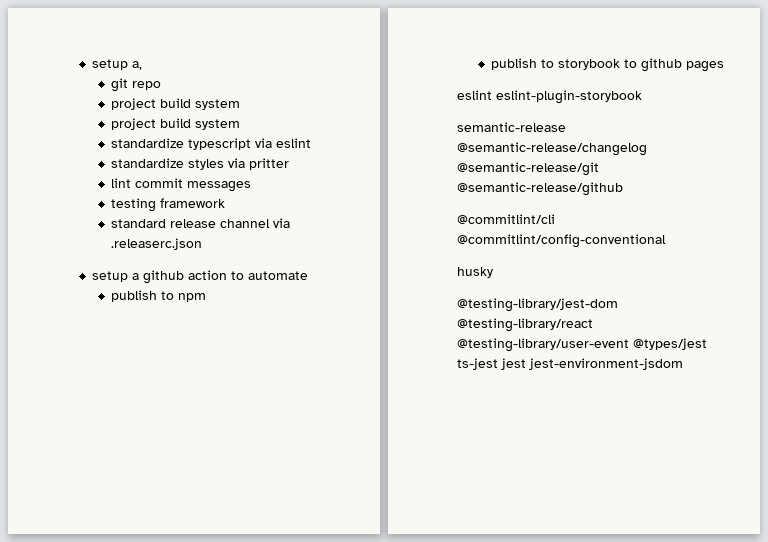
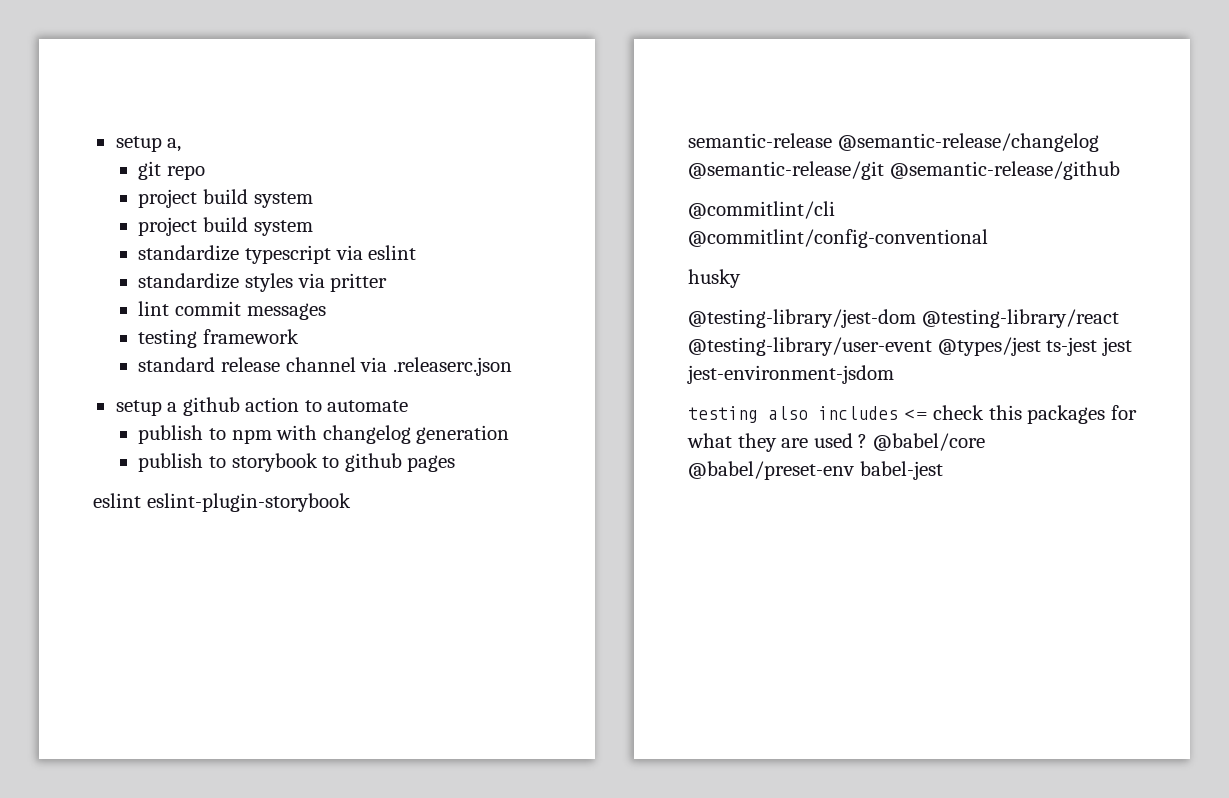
- publish to npm
+ publish to npm with changelog generation
+ testing also includes <= check this packages for what they are used ? @babel/core @babel/preset-env babel-jest

